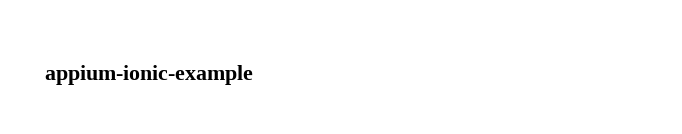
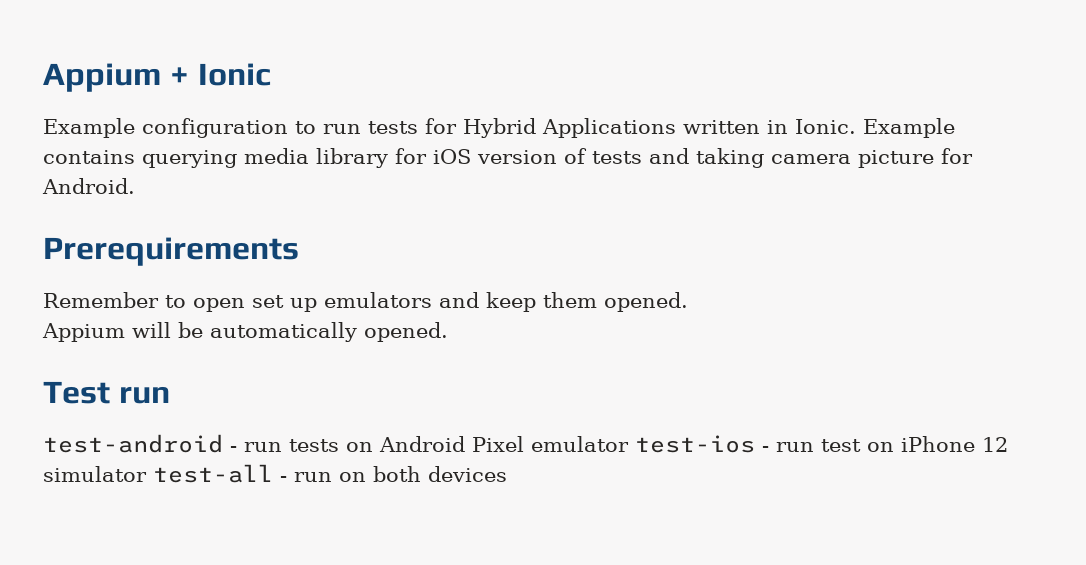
- appium-ionic-example
+ Appium + Ionic
+ Example configuration to run tests for Hybrid Applications written in Ionic. Example contains querying media library for iOS version of tests and taking camera picture for Android.
+ Prerequirements
+ Remember to open set up emulators and keep them opened.
+ Appium will be automatically opened.
+ Test run
+ test-android - run tests on Android Pixel emulator test-ios - run test on iPhone 12 simulator test-all - run on both devices

